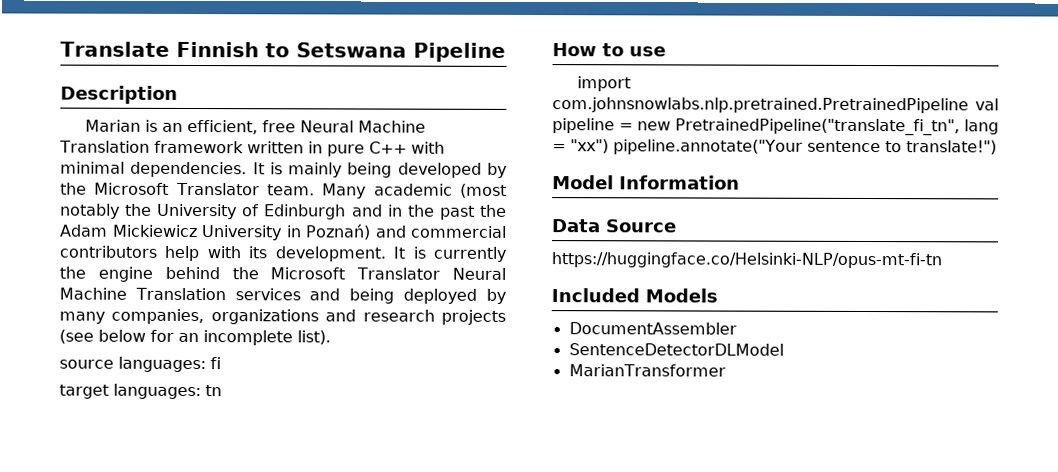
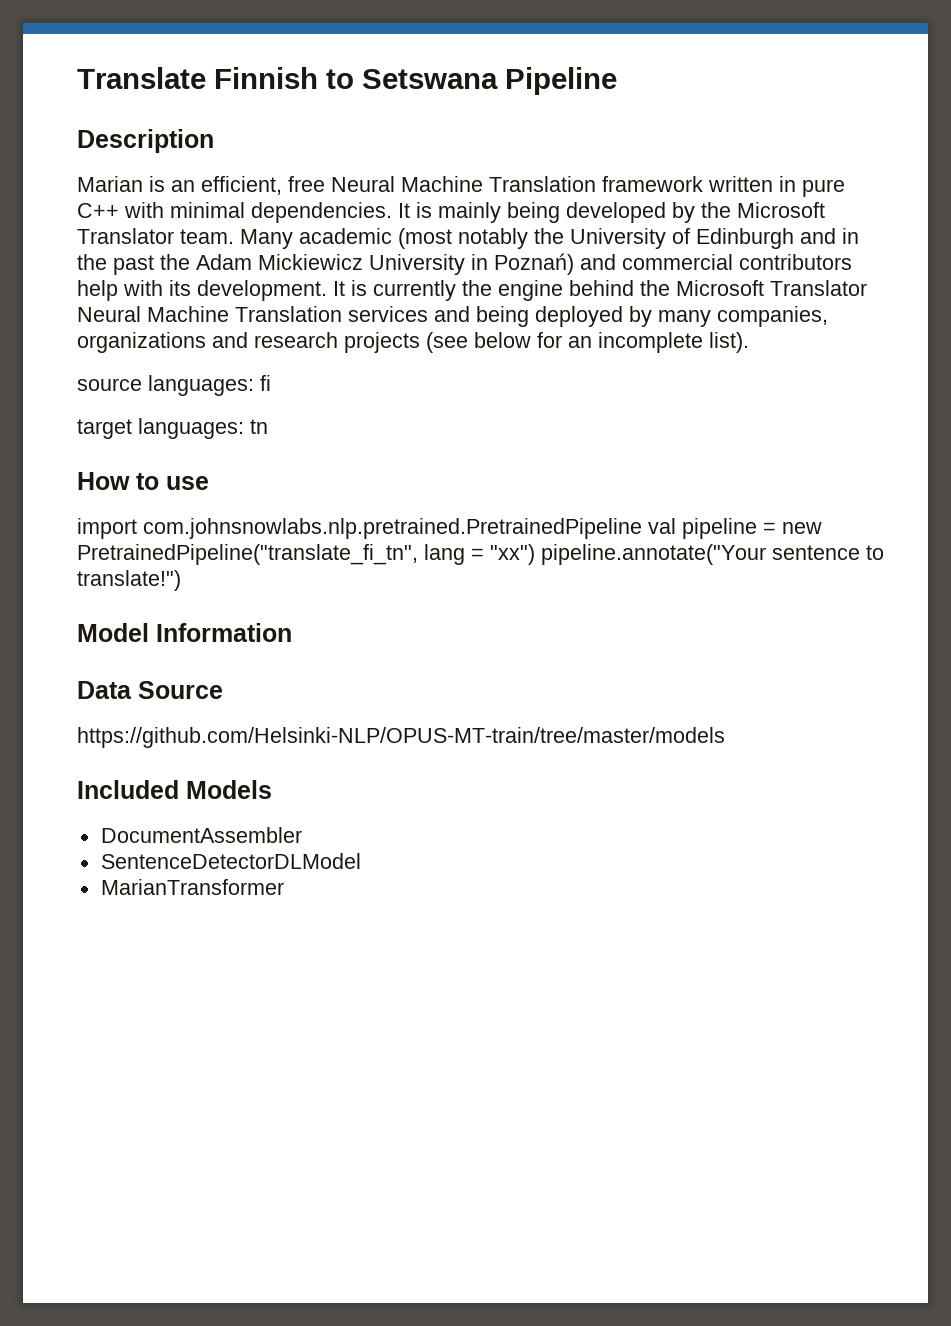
- https://huggingface.co/Helsinki-NLP/opus-mt-fi-tn
+ https://github.com/Helsinki-NLP/OPUS-MT-train/tree/master/models

